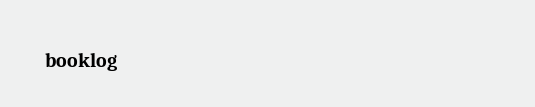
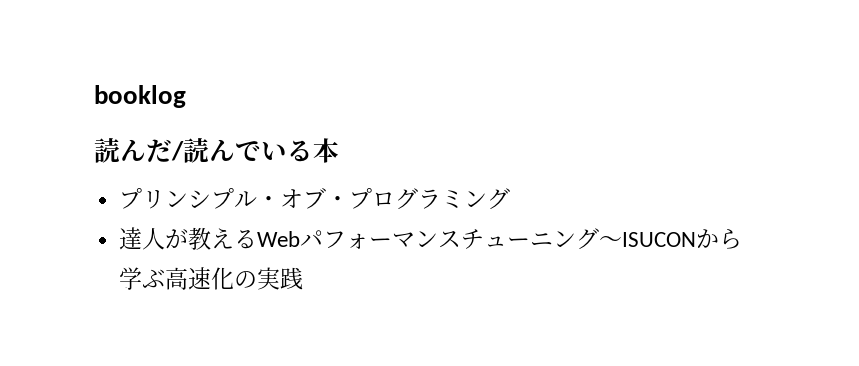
+ 読んだ/読んでいる本
+ プリンシプル・オブ・プログラミング
+ 達人が教えるWebパフォーマンスチューニング〜ISUCONから学ぶ高速化の実践

